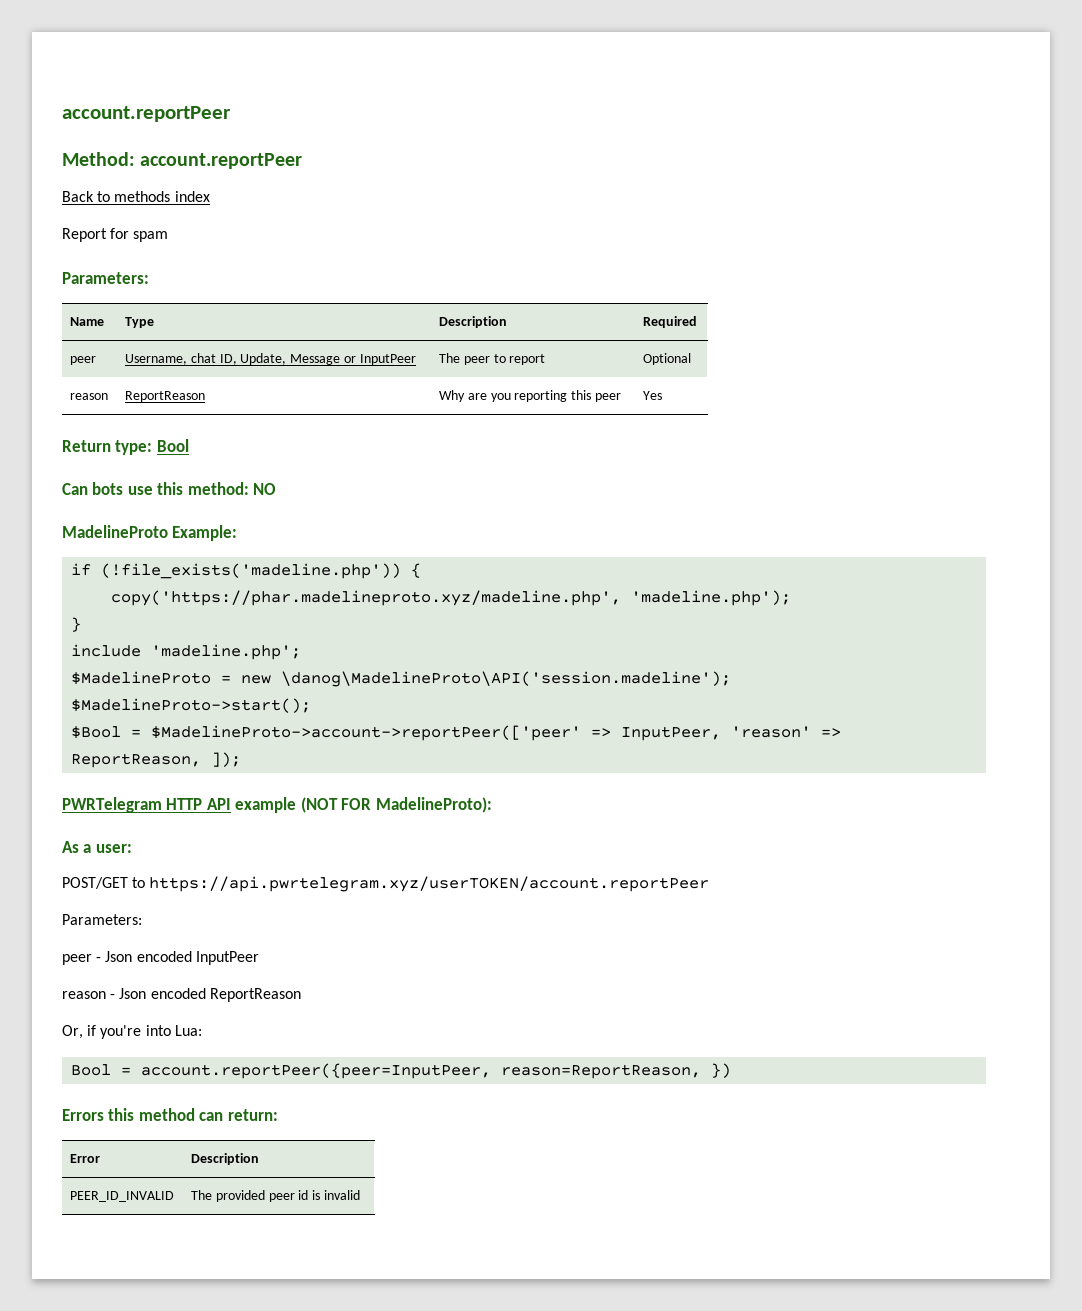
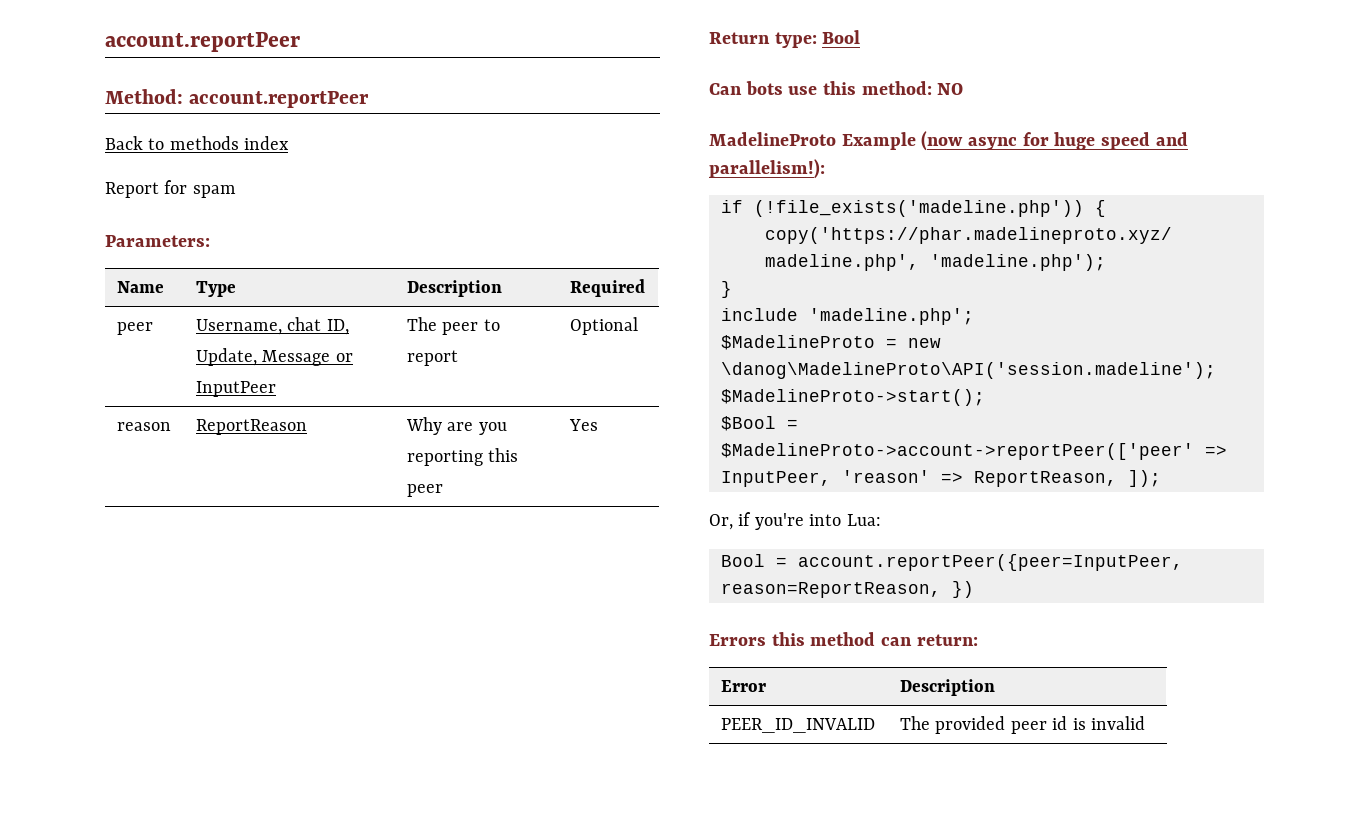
- MadelineProto Example:
+ MadelineProto Example (now async for huge speed and parallelism!):
- PWRTelegram HTTP API example (NOT FOR MadelineProto):
- As a user:
- POST/GET to https://api.pwrtelegram.xyz/userTOKEN/account.reportPeer
- Parameters:
- peer - Json encoded InputPeer
- reason - Json encoded ReportReason

